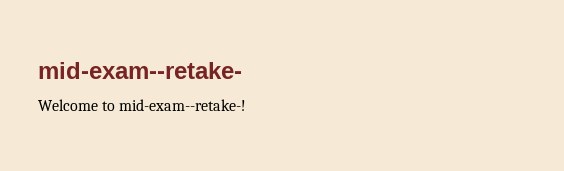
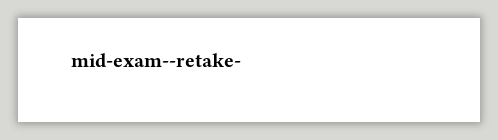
- Welcome to mid-exam--retake-!

